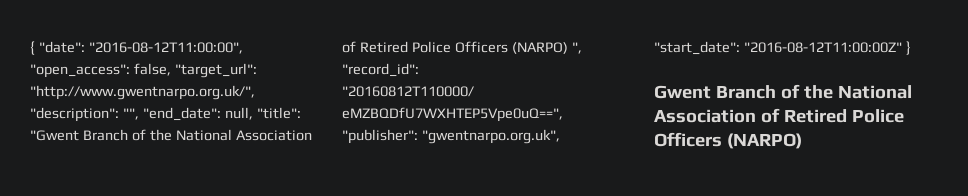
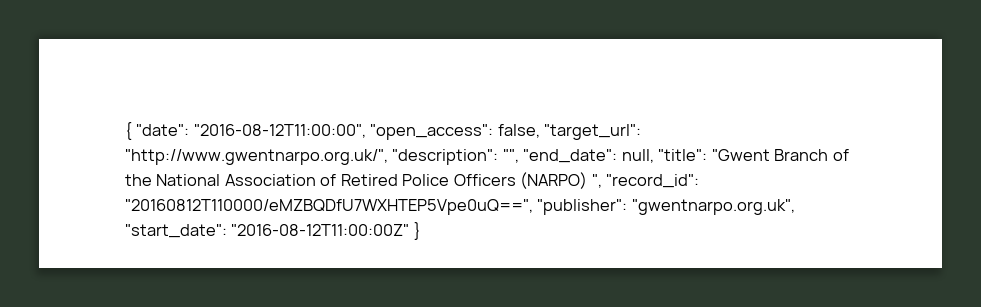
- Gwent Branch of the National Association of Retired Police Officers (NARPO)

